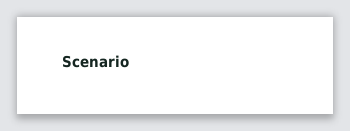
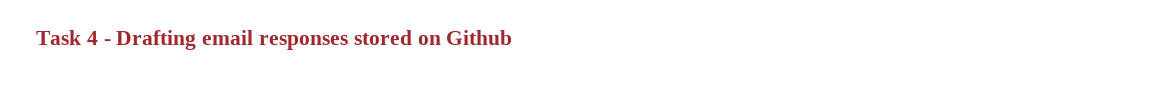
- Scenario
+ Task 4 - Drafting email responses stored on Github

